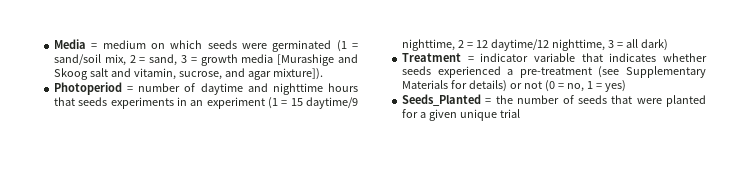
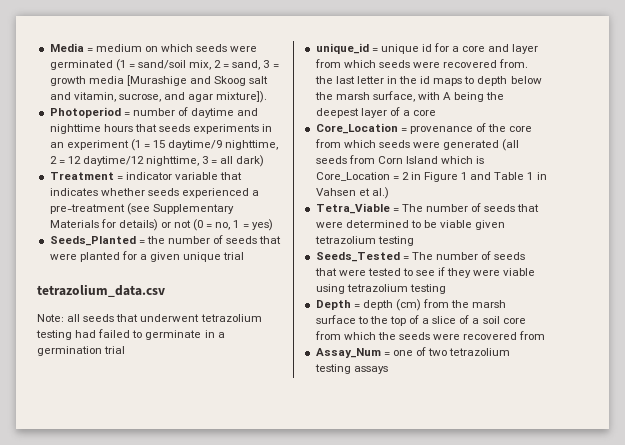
+ tetrazolium_data.csv
+ Note: all seeds that underwent tetrazolium testing had failed to germinate in a germination trial
+ unique_id = unique id for a core and layer from which seeds were recovered from. the last letter in the id maps to depth below the marsh surface, with A being the deepest layer of a core
+ Core_Location = provenance of the core from which seeds were generated (all seeds from Corn Island which is Core_Location = 2 in Figure 1 and Table 1 in Vahsen et al.)
+ Tetra_Viable = The number of seeds that were determined to be viable given tetrazolium testing
+ Seeds_Tested = The number of seeds that were tested to see if they were viable using tetrazolium testing
+ Depth = depth (cm) from the marsh surface to the top of a slice of a soil core from which the seeds were recovered from
+ Assay_Num = one of two tetrazolium testing assays

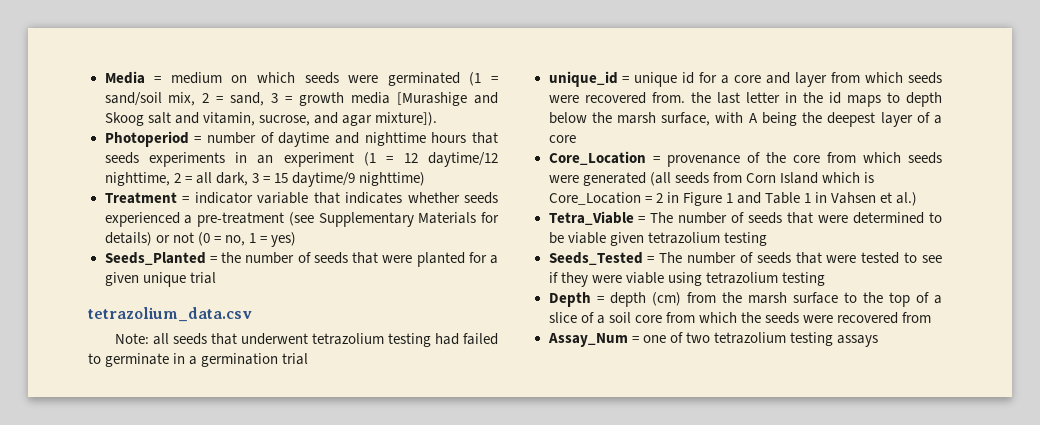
- Photoperiod = number of daytime and nighttime hours that seeds experiments in an experiment (1 = 15 daytime/9 nighttime, 2 = 12 daytime/12 nighttime, 3 = all dark)
+ Photoperiod = number of daytime and nighttime hours that seeds experiments in an experiment (1 = 12 daytime/12 nighttime, 2 = all dark, 3 = 15 daytime/9 nighttime)

